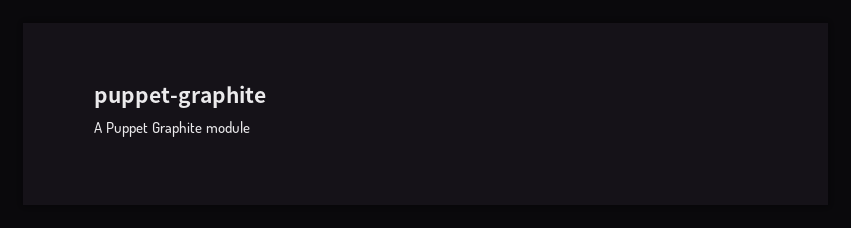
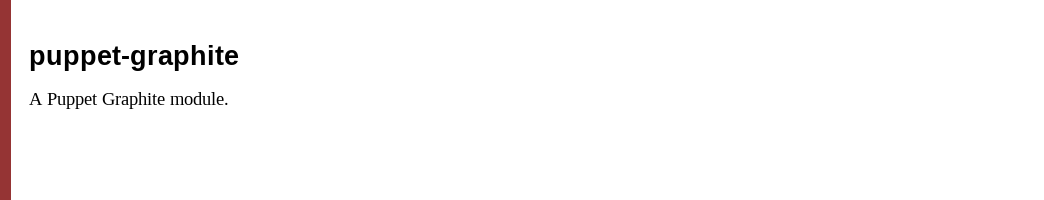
- A Puppet Graphite module
+ A Puppet Graphite module.

